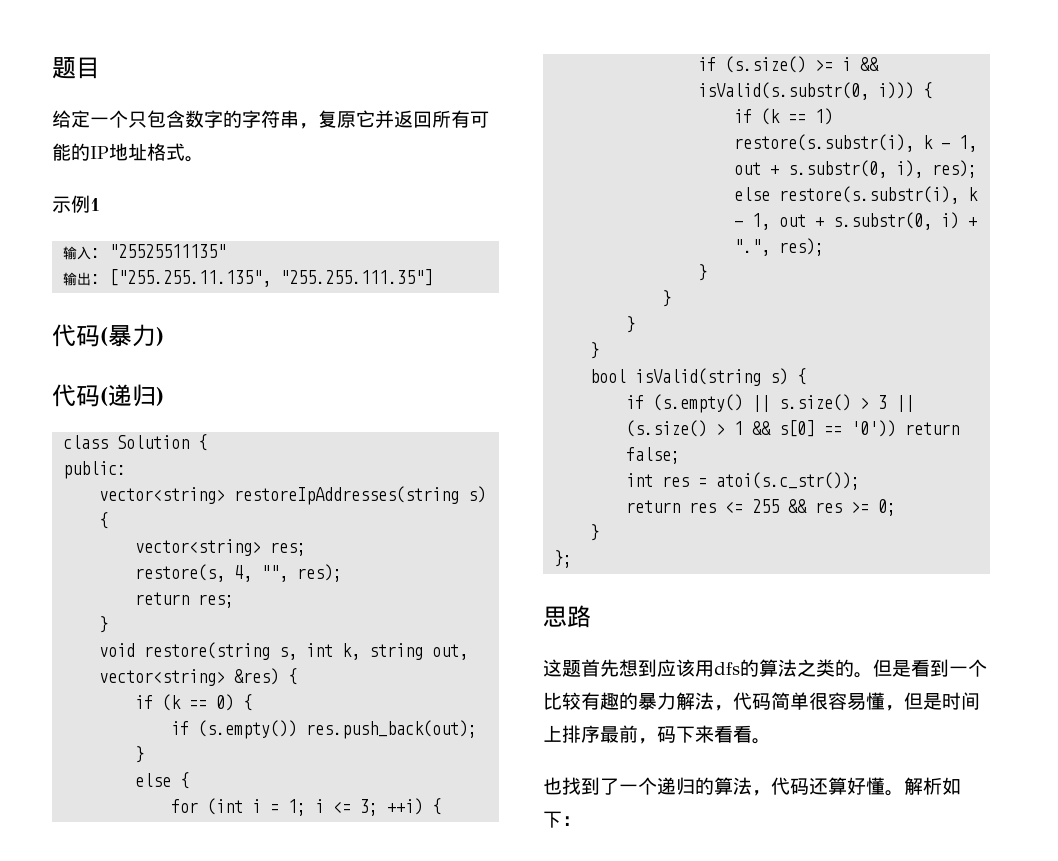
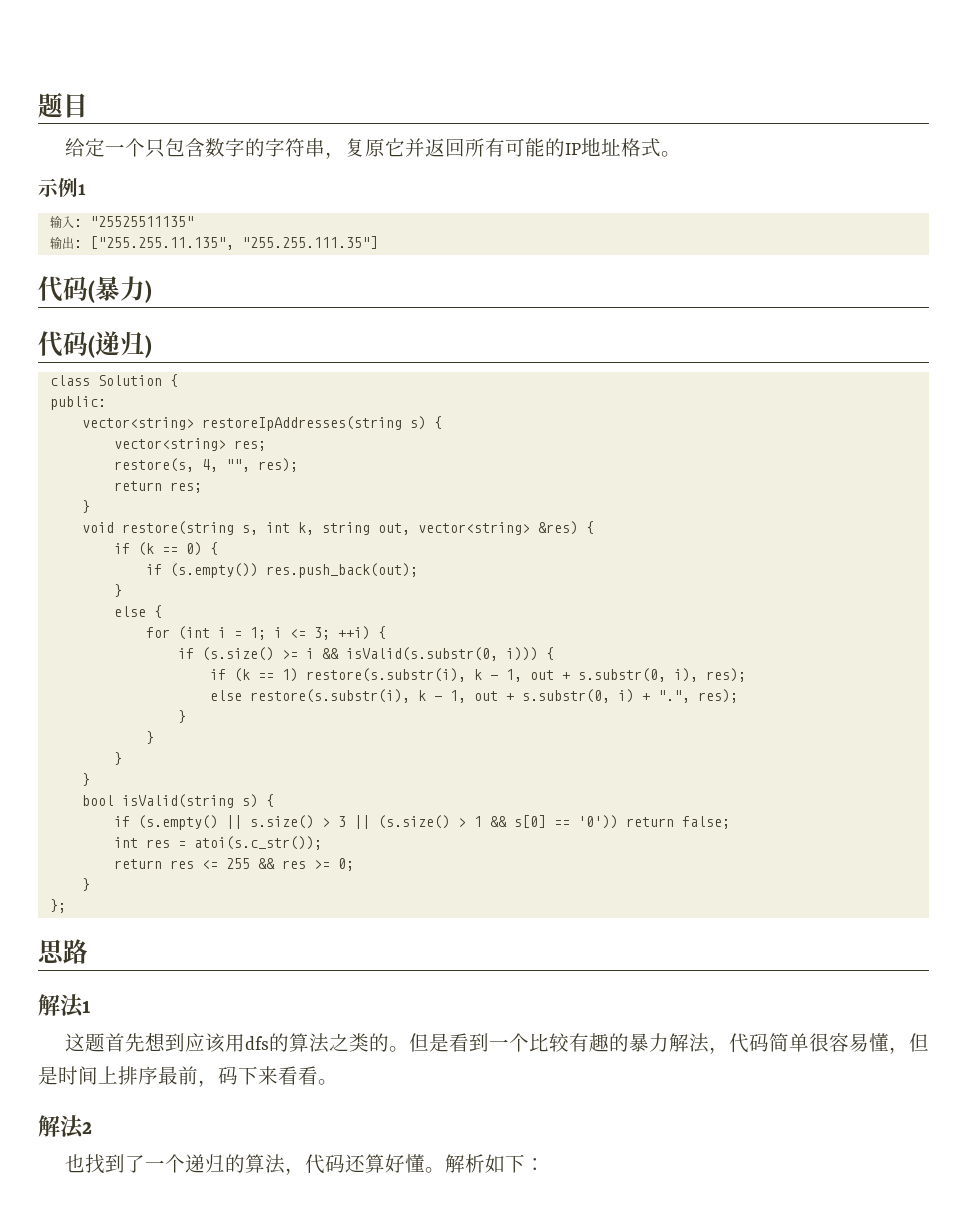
+ 解法1
+ 解法2

